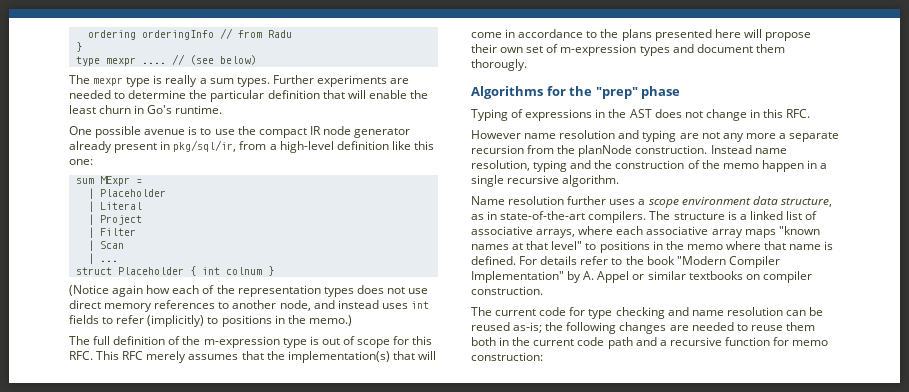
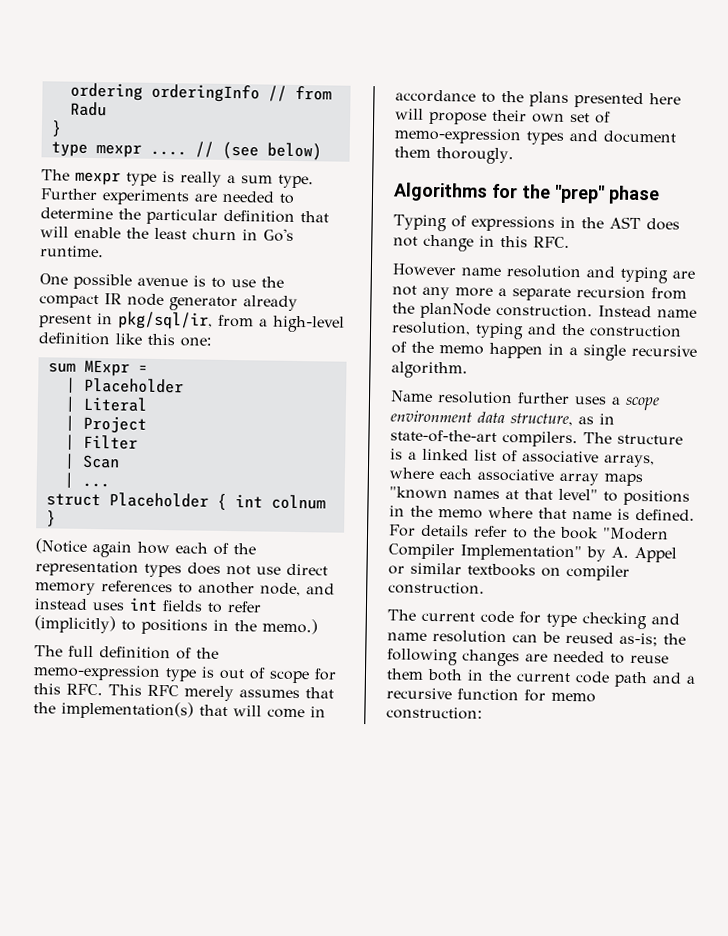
- The mexpr type is really a sum types.
+ The mexpr type is really a sum type.
- The full definition of the m-expression type is out of scope for this RFC. This RFC merely assumes that the implementation(s) that will come in accordance to the plans presented here will propose their own set of m-expression types and document them thorougly.
+ The full definition of the memo-expression type is out of scope for this RFC. This RFC merely assumes that the implementation(s) that will come in accordance to the plans presented here will propose their own set of memo-expression types and document them thorougly.

